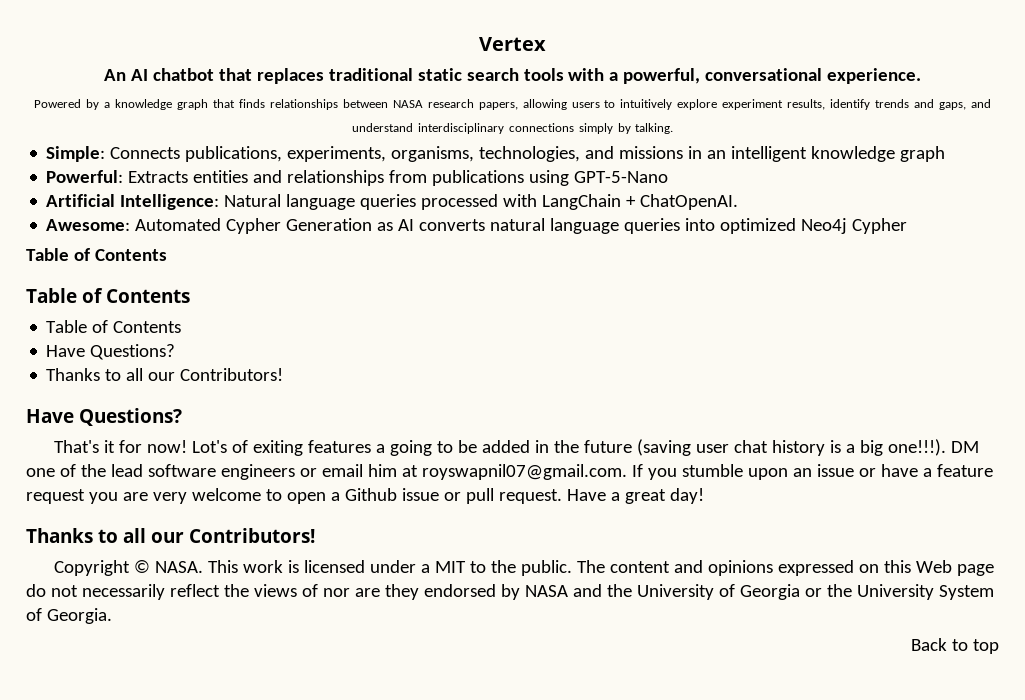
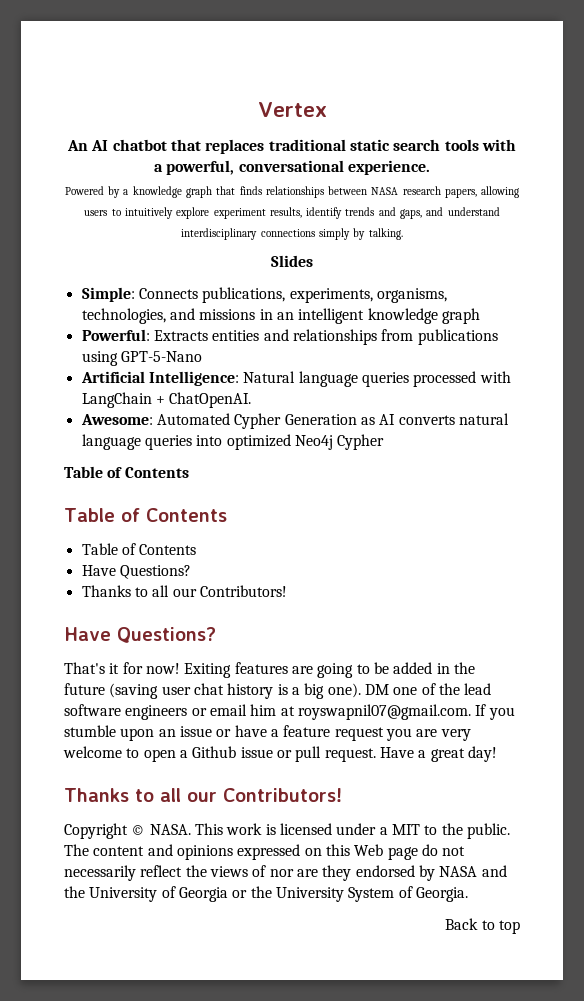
+ Slides
- Lot's of exiting features a going to be added in the future (saving user chat history is a big one!!!).
+ Exiting features are going to be added in the future (saving user chat history is a big one).

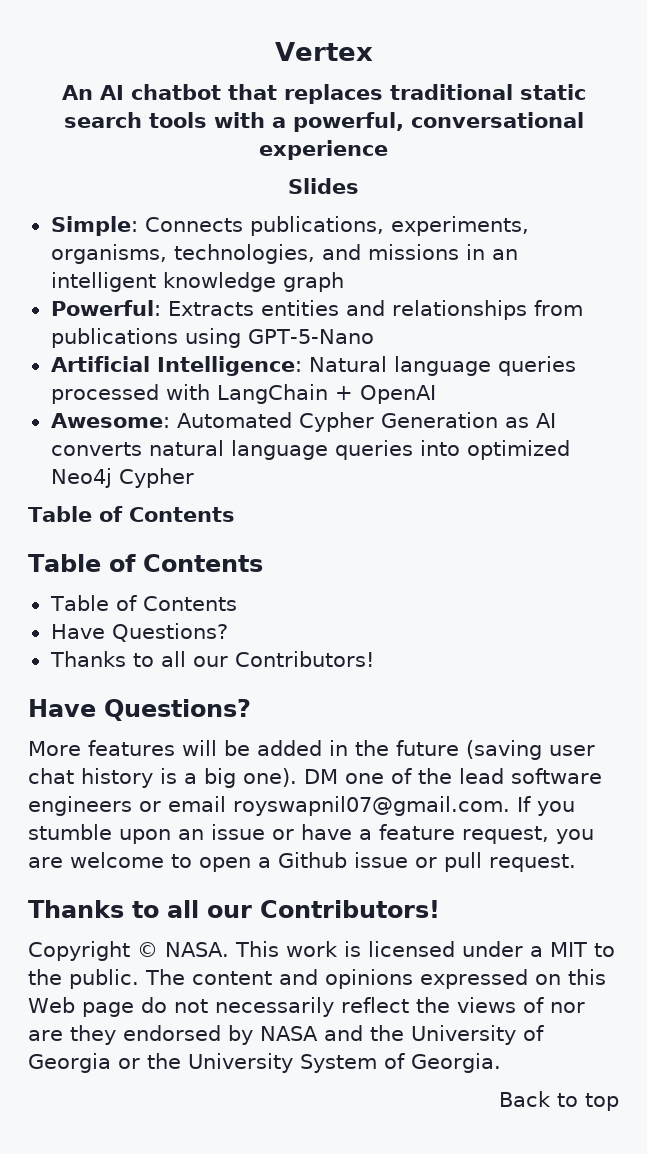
- An AI chatbot that replaces traditional static search tools with a powerful, conversational experience.
- Powered by a knowledge graph that finds relationships between NASA research papers, allowing users to intuitively explore experiment results, identify trends and gaps, and understand interdisciplinary connections simply by talking.
+ An AI chatbot that replaces traditional static search tools with a powerful, conversational experience
- Artificial Intelligence: Natural language queries processed with LangChain + ChatOpenAI.
+ Artificial Intelligence: Natural language queries processed with LangChain + OpenAI
- That's it for now! Exiting features are going to be added in the future (saving user chat history is a big one).
+ More features will be added in the future (saving user chat history is a big one).
- DM one of the lead software engineers or email him at royswapnil07@gmail.com. If you stumble upon an issue or have a feature request you are very welcome to open a Github issue or pull request. Have a great day!
+ DM one of the lead software engineers or email royswapnil07@gmail.com. If you stumble upon an issue or have a feature request, you are welcome to open a Github issue or pull request.

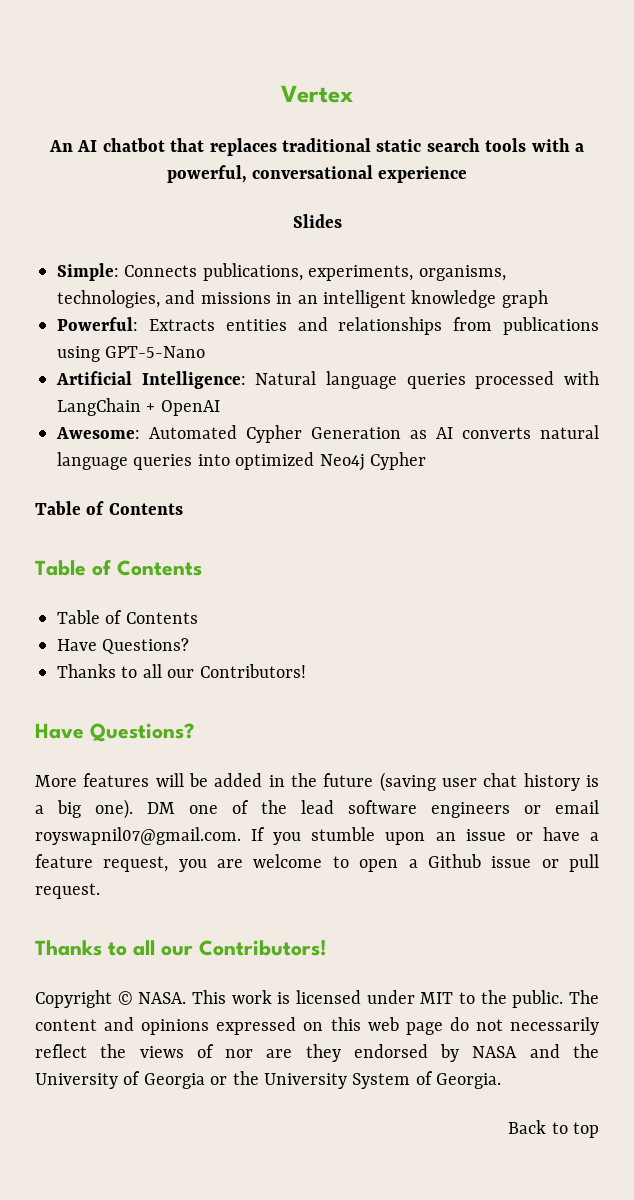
- This work is licensed under a MIT to the public.
+ This work is licensed under MIT to the public.
- The content and opinions expressed on this Web page do not necessarily reflect the views of nor are they endorsed by NASA and the University of Georgia or the University System of Georgia.
+ The content and opinions expressed on this web page do not necessarily reflect the views of nor are they endorsed by NASA and the University of Georgia or the University System of Georgia.

